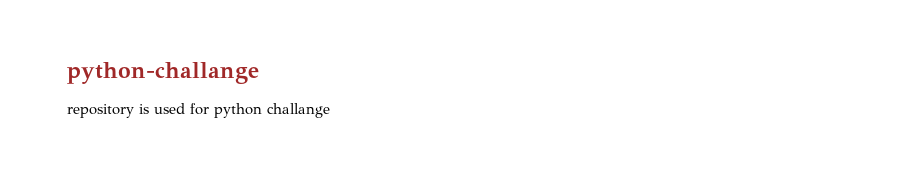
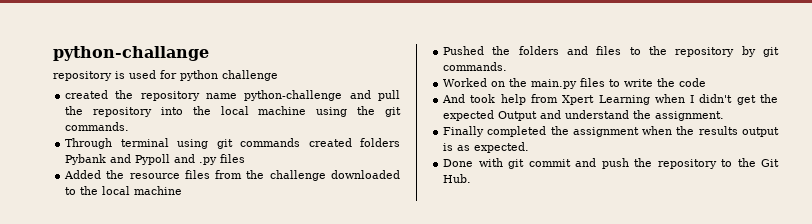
- repository is used for python challange
+ repository is used for python challenge
+ created the repository name python-challenge and pull the repository into the local machine using the git commands.
+ Through terminal using git commands created folders Pybank and Pypoll and .py files
+ Added the resource files from the challenge downloaded to the local machine
+ Pushed the folders and files to the repository by git commands.
+ Worked on the main.py files to write the code
+ And took help from Xpert Learning when I didn't get the expected Output and understand the assignment.
+ Finally completed the assignment when the results output is as expected.
+ Done with git commit and push the repository to the Git Hub.

